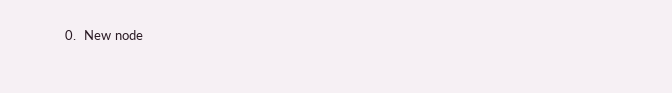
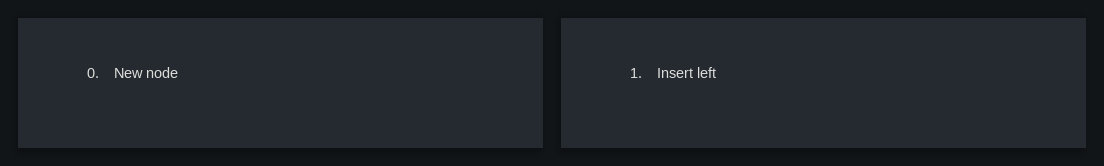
+ 1. Insert left

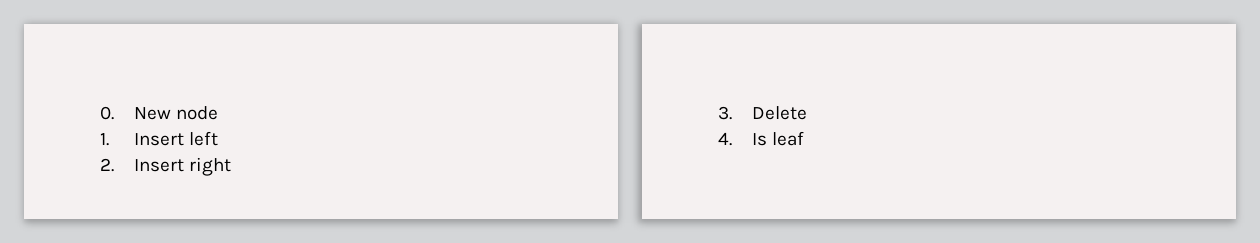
+ 2. Insert right
+ 3. Delete
+ 4. Is leaf

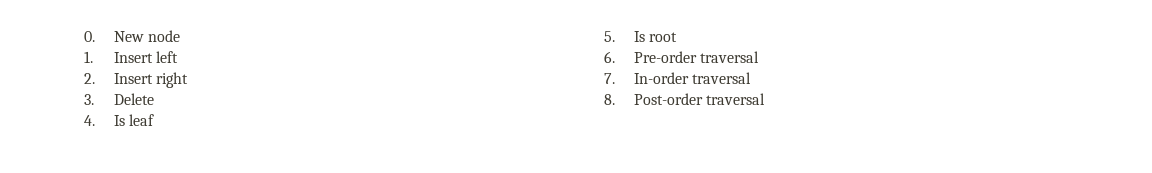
+ 5. Is root
+ 6. Pre-order traversal
+ 7. In-order traversal
+ 8. Post-order traversal

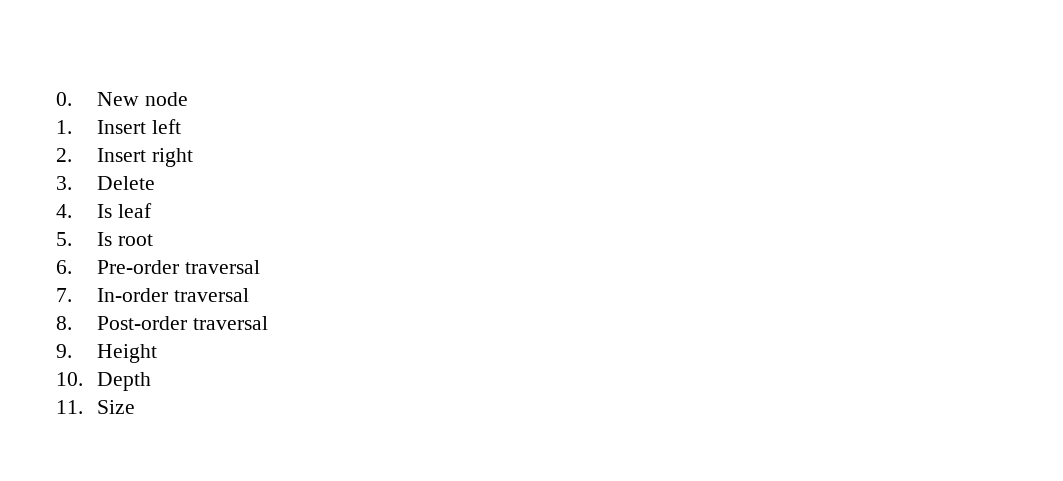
+ 9. Height
+ 10. Depth
+ 11. Size

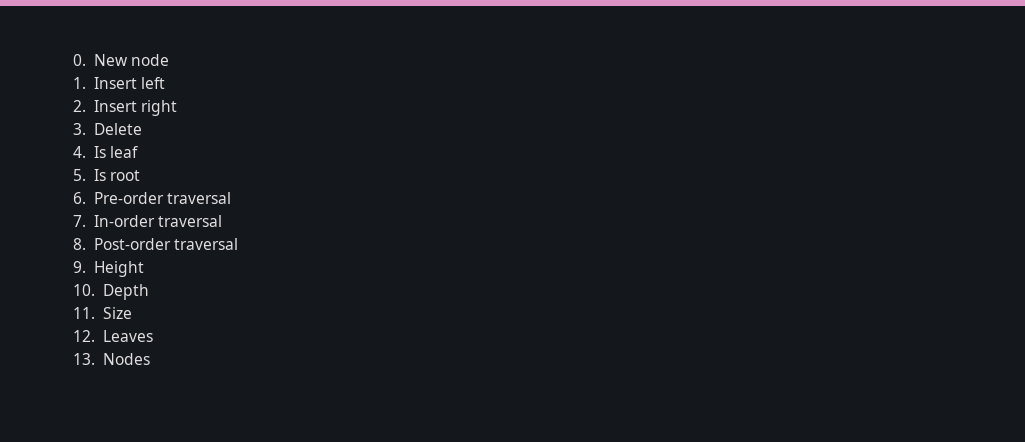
+ 12. Leaves
+ 13. Nodes

